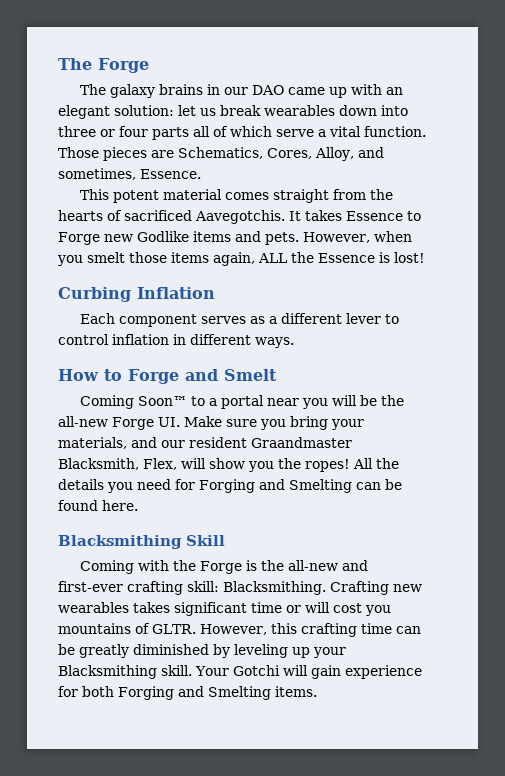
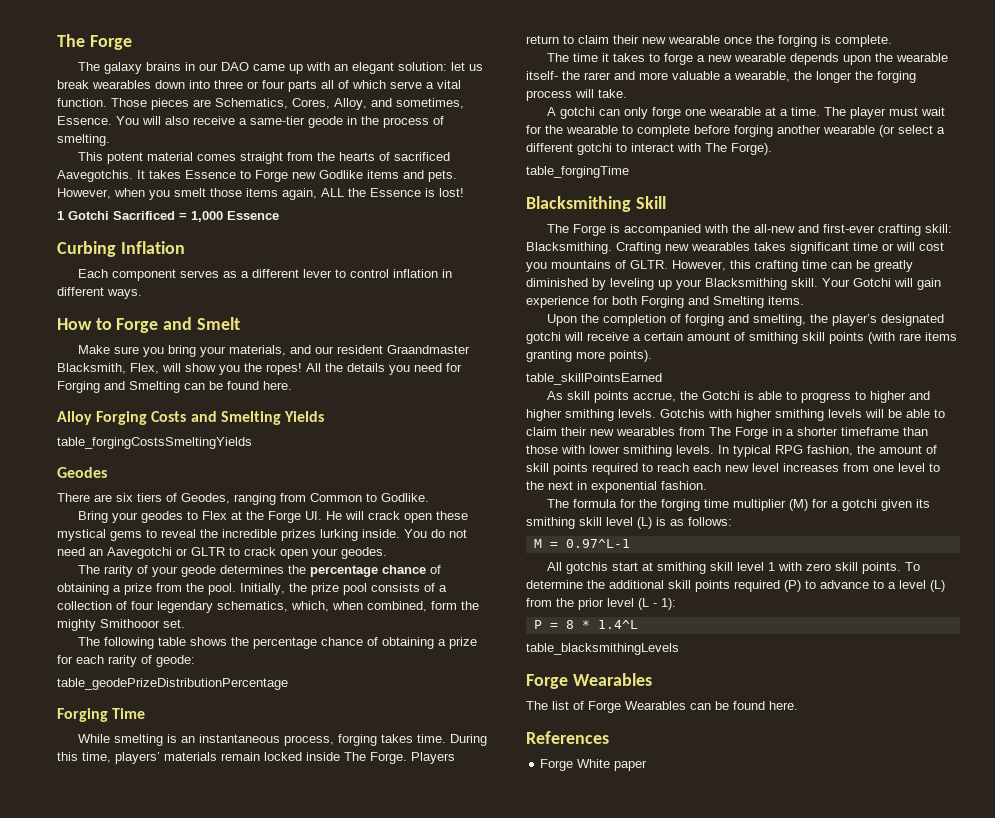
+ You will also receive a same-tier geode in the process of smelting.
+ 1 Gotchi Sacrificed = 1,000 Essence
- Coming Soon™ to a portal near you will be the all-new Forge UI. Make sure you bring your materials, and our resident Graandmaster Blacksmith, Flex, will show you the ropes!
+ Make sure you bring your materials, and our resident Graandmaster Blacksmith, Flex, will show you the ropes!
+ Alloy Forging Costs and Smelting Yields
+ table_forgingCostsSmeltingYields
+ Geodes
+ There are six tiers of Geodes, ranging from Common to Godlike.
+ Bring your geodes to Flex at the Forge UI. He will crack open these mystical gems to reveal the incredible prizes lurking inside. You do not need an Aavegotchi or GLTR to crack open your geodes.
+ The rarity of your geode determines the percentage chance of obtaining a prize from the pool. Initially, the prize pool consists of a collection of four legendary schematics, which, when combined, form the mighty Smithooor set.
+ The following table shows the percentage chance of obtaining a prize for each rarity of geode:
+ table_geodePrizeDistributionPercentage
+ Forging Time
+ While smelting is an instantaneous process, forging takes time. During this time, players’ materials remain locked inside The Forge. Players return to claim their new wearable once the forging is complete.
+ The time it takes to forge a new wearable depends upon the wearable itself- the rarer and more valuable a wearable, the longer the forging process will take.
+ A gotchi can only forge one wearable at a time. The player must wait for the wearable to complete before forging another wearable (or select a different gotchi to interact with The Forge).
+ table_forgingTime
  Blacksmithing Skill
- Coming with the Forge is the all-new and first-ever crafting skill: Blacksmithing.
+ The Forge is accompanied with the all-new and first-ever crafting skill: Blacksmithing.
+ Upon the completion of forging and smelting, the player’s designated gotchi will receive a certain amount of smithing skill points (with rare items granting more points).
+ table_skillPointsEarned
+ As skill points accrue, the Gotchi is able to progress to higher and higher smithing levels. Gotchis with higher smithing levels will be able to claim their new wearables from The Forge in a shorter timeframe than those with lower smithing levels. In typical RPG fashion, the amount of skill points required to reach each new level increases from one level to the next in exponential fashion.
+ The formula for the forging time multiplier (M) for a gotchi given its smithing skill level (L) is as follows:
+ M = 0.97^L-1
+ All gotchis start at smithing skill level 1 with zero skill points. To determine the additional skill points required (P) to advance to a level (L) from the prior level (L - 1):
+ P = 8 * 1.4^L
+ table_blacksmithingLevels
+ Forge Wearables
+ The list of Forge Wearables can be found here.
+ References
+ Forge White paper

